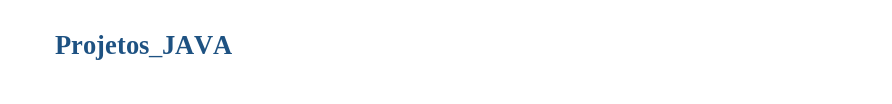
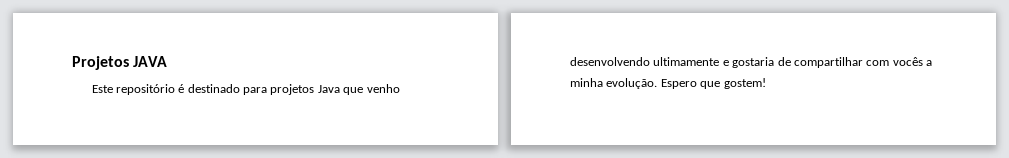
- Projetos_JAVA
+ Projetos JAVA
+ Este repositório é destinado para projetos Java que venho desenvolvendo ultimamente e gostaria de compartilhar com vocês a minha evolução. Espero que gostem!

